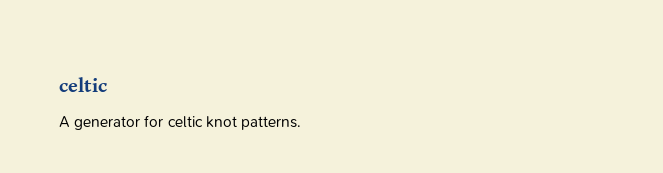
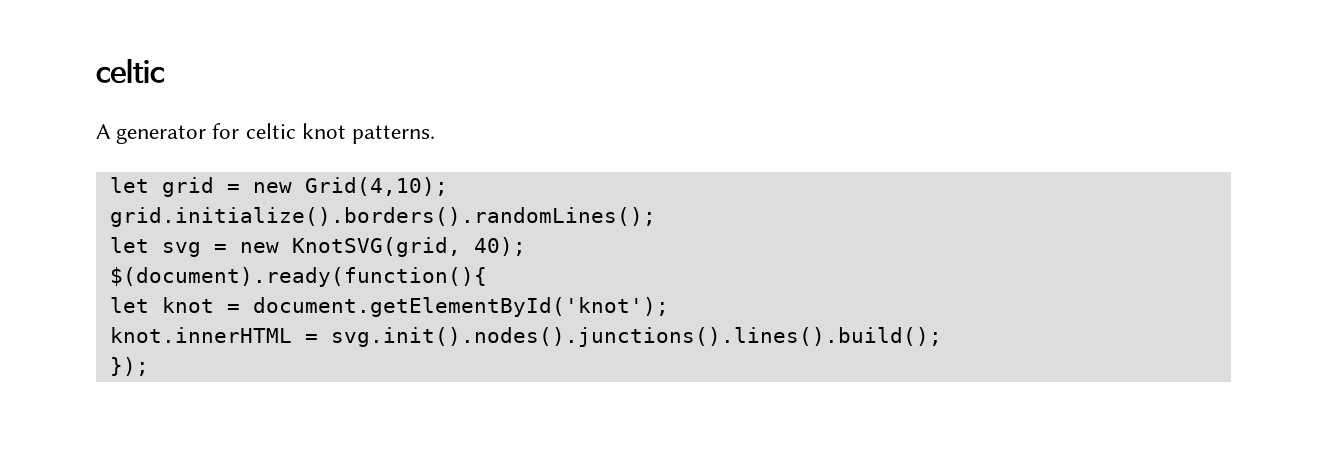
+ let grid = new Grid(4,10);
+ grid.initialize().borders().randomLines();
+ let svg = new KnotSVG(grid, 40);
+ $(document).ready(function(){
+ let knot = document.getElementById('knot');
+ knot.innerHTML = svg.init().nodes().junctions().lines().build();
+ });

